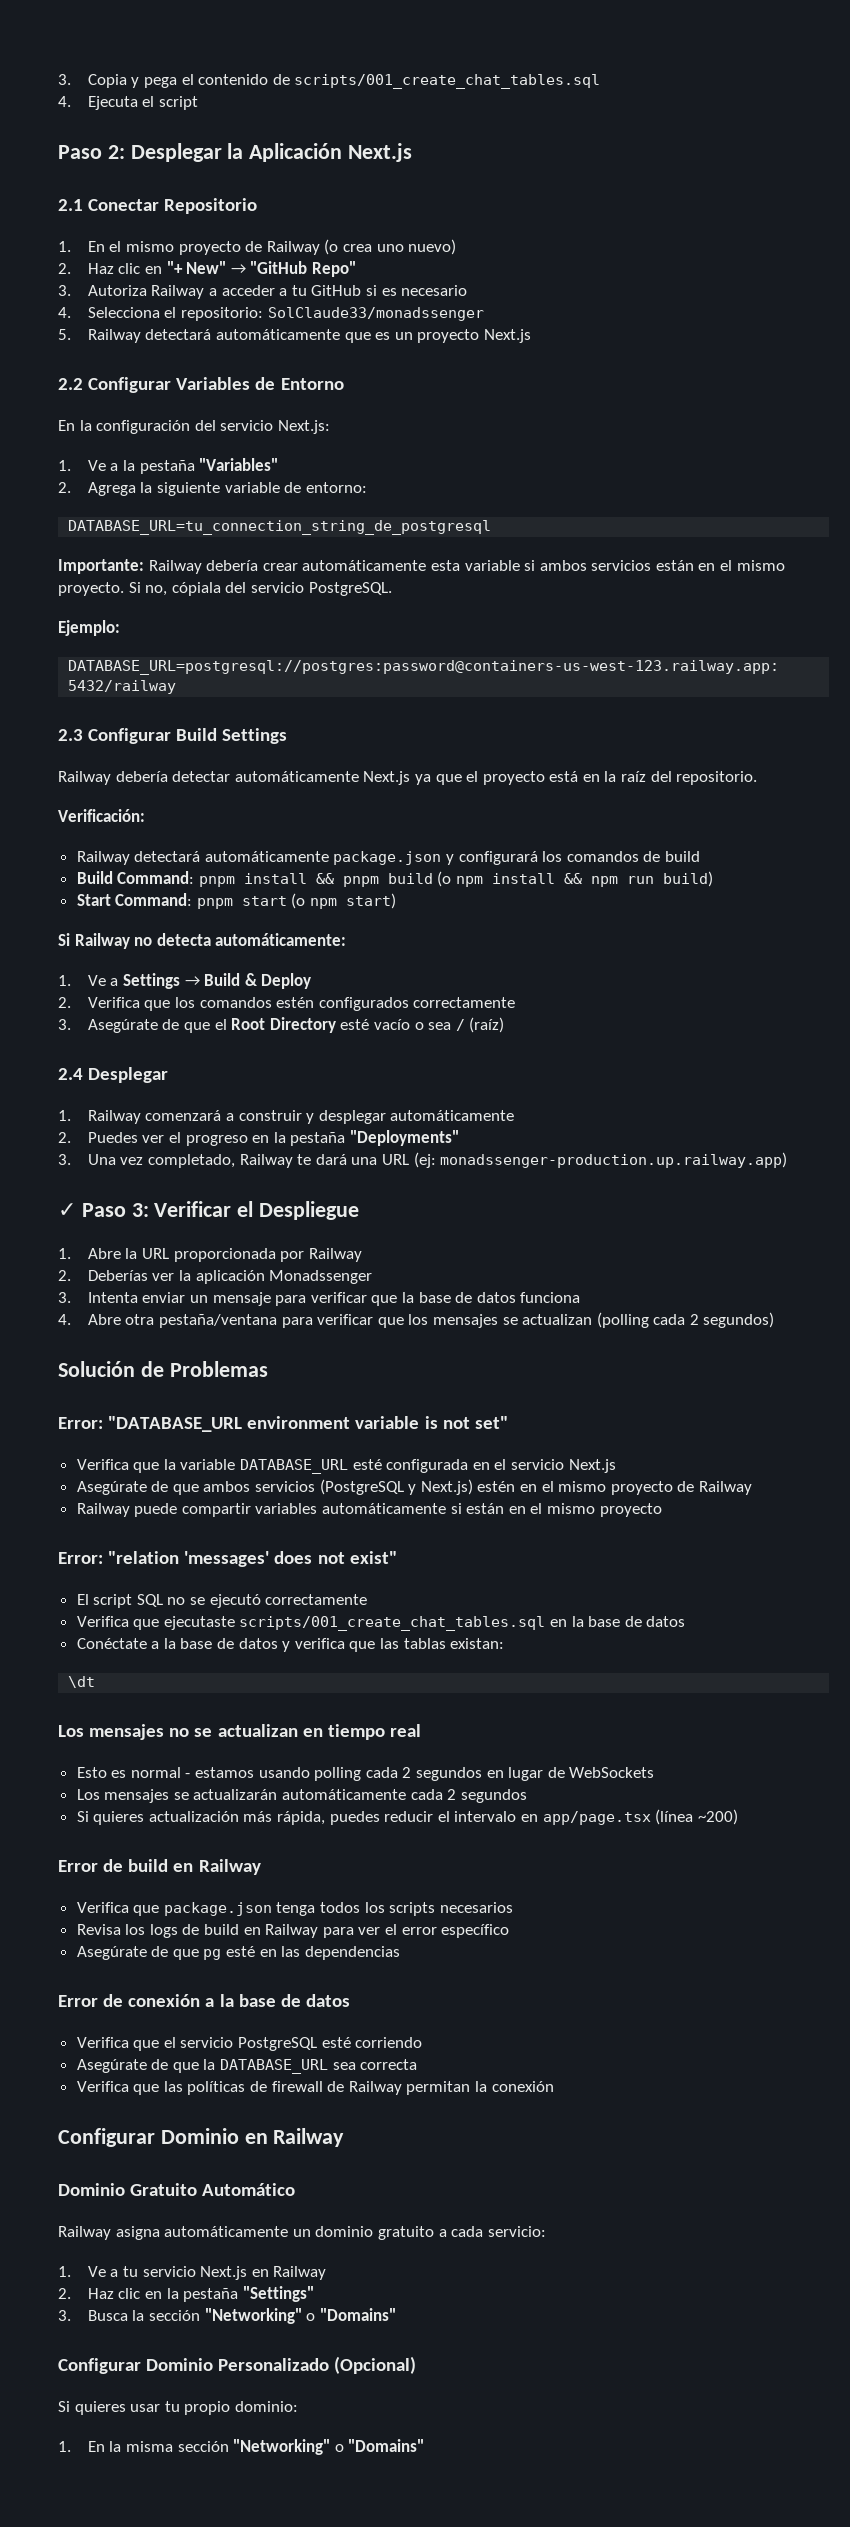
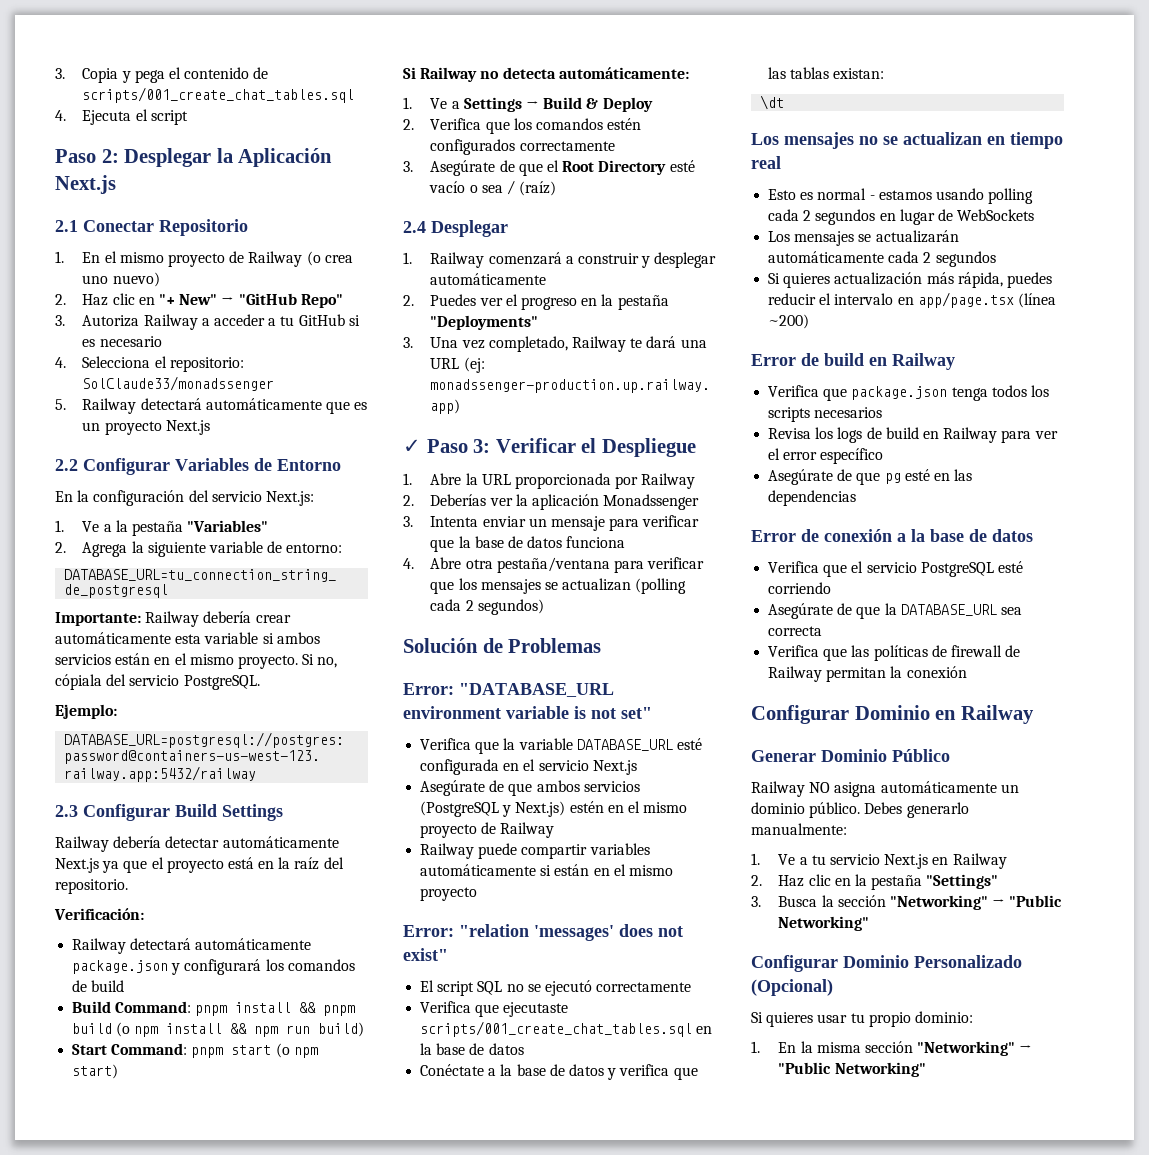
- Dominio Gratuito Automático
- Railway asigna automáticamente un dominio gratuito a cada servicio:
+ Generar Dominio Público
+ Railway NO asigna automáticamente un dominio público. Debes generarlo manualmente:
- 3. Busca la sección "Networking" o "Domains"
+ 3. Busca la sección "Networking" → "Public Networking"
- 1. En la misma sección "Networking" o "Domains"
+ 1. En la misma sección "Networking" → "Public Networking"

